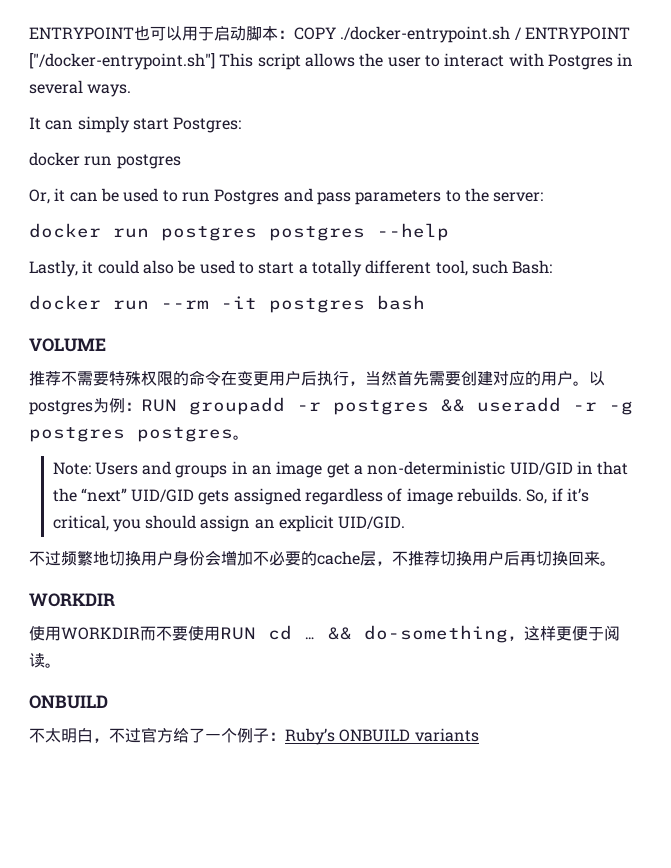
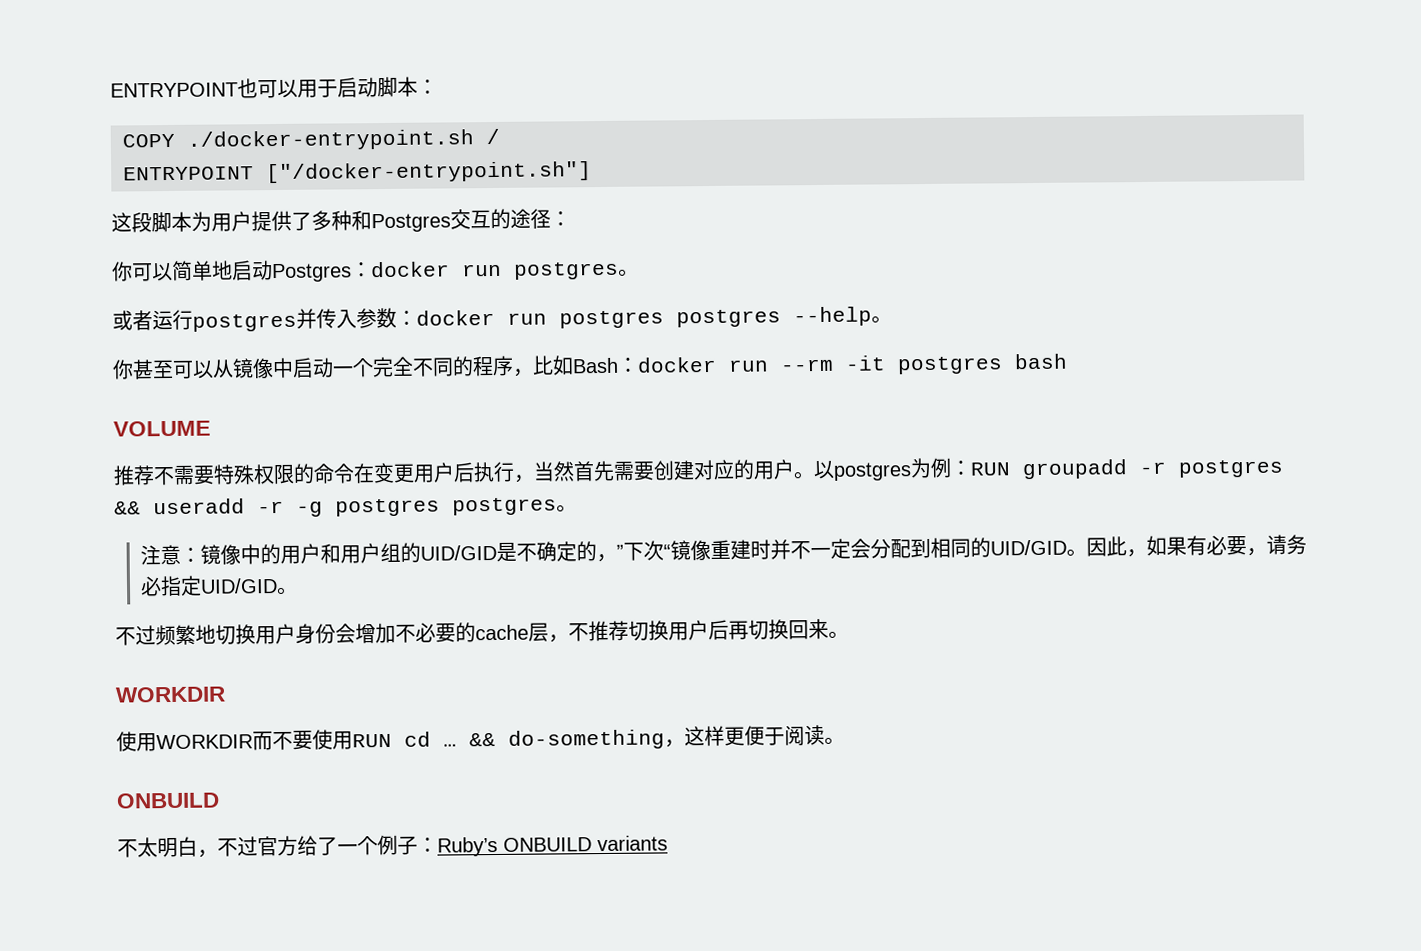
- ENTRYPOINT也可以用于启动脚本：COPY ./docker-entrypoint.sh / ENTRYPOINT ["/docker-entrypoint.sh"] This script allows the user to interact with Postgres in several ways.
- It can simply start Postgres:
- docker run postgres
- Or, it can be used to run Postgres and pass parameters to the server:
- docker run postgres postgres --help
- Lastly, it could also be used to start a totally different tool, such Bash:
- docker run --rm -it postgres bash
+ ENTRYPOINT也可以用于启动脚本：
+ COPY ./docker-entrypoint.sh /
+ ENTRYPOINT ["/docker-entrypoint.sh"]
+ 这段脚本为用户提供了多种和Postgres交互的途径：
+ 你可以简单地启动Postgres：docker run postgres。
+ 或者运行postgres并传入参数：docker run postgres postgres --help。
+ 你甚至可以从镜像中启动一个完全不同的程序，比如Bash：docker run --rm -it postgres bash
- Note: Users and groups in an image get a non-deterministic UID/GID in that the “next” UID/GID gets assigned regardless of image rebuilds. So, if it’s critical, you should assign an explicit UID/GID.
+ 注意：镜像中的用户和用户组的UID/GID是不确定的，”下次“镜像重建时并不一定会分配到相同的UID/GID。因此，如果有必要，请务必指定UID/GID。

